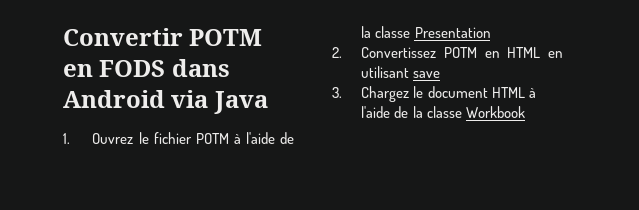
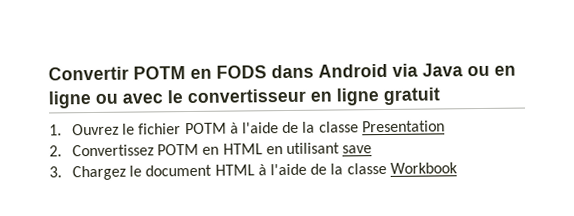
- Convertir POTM en FODS dans Android via Java
+ Convertir POTM en FODS dans Android via Java ou en ligne ou avec le convertisseur en ligne gratuit

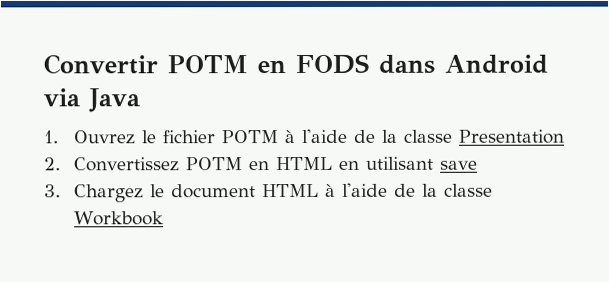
- Convertir POTM en FODS dans Android via Java ou en ligne ou avec le convertisseur en ligne gratuit
+ Convertir POTM en FODS dans Android via Java

